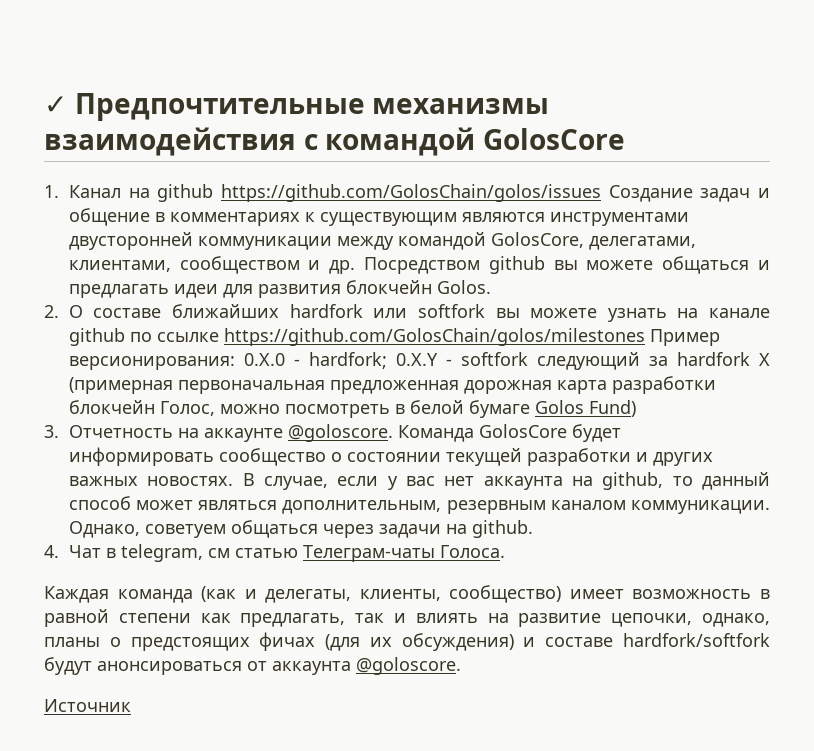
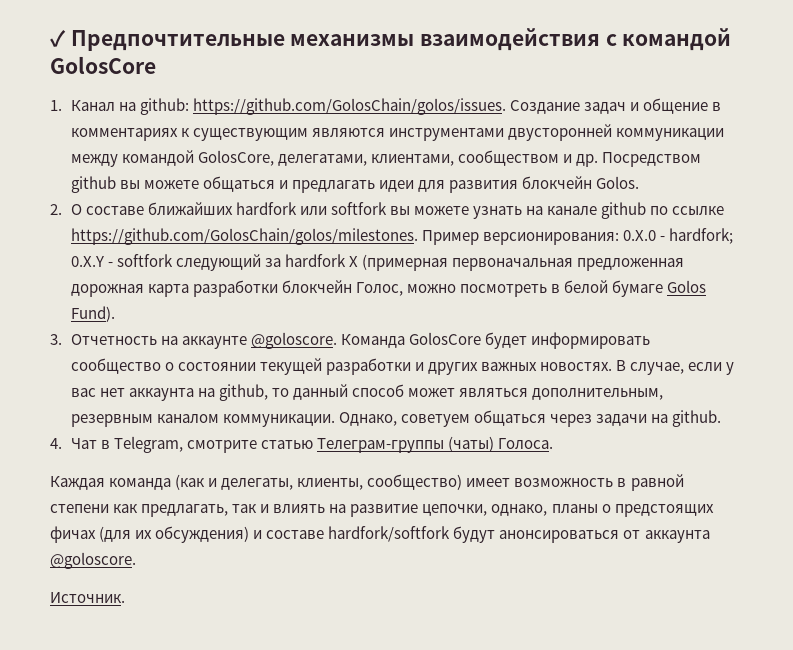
- 1. Канал на github https://github.com/GolosChain/golos/issues Создание задач и общение в комментариях к существующим являются инструментами двусторонней коммуникации между командой GolosCore, делегатами, клиентами, сообществом и др. Посредством github вы можете общаться и предлагать идеи для развития блокчейн Golos.
+ 1. Канал на github: https://github.com/GolosChain/golos/issues. Создание задач и общение в комментариях к существующим являются инструментами двусторонней коммуникации между командой GolosCore, делегатами, клиентами, сообществом и др. Посредством github вы можете общаться и предлагать идеи для развития блокчейн Golos.
- 2. О составе ближайших hardfork или softfork вы можете узнать на канале github по ссылке https://github.com/GolosChain/golos/milestones Пример версионирования: 0.X.0 - hardfork; 0.X.Y - softfork следующий за hardfork Х (примерная первоначальная предложенная дорожная карта разработки блокчейн Голос, можно посмотреть в белой бумаге Golos Fund)
+ 2. О составе ближайших hardfork или softfork вы можете узнать на канале github по ссылке https://github.com/GolosChain/golos/milestones. Пример версионирования: 0.X.0 - hardfork; 0.X.Y - softfork следующий за hardfork Х (примерная первоначальная предложенная дорожная карта разработки блокчейн Голос, можно посмотреть в белой бумаге Golos Fund).
- 4. Чат в telegram, см статью Телеграм-чаты Голоса.
+ 4. Чат в Telegram, смотрите статью Телеграм-группы (чаты) Голоса.
- Источник
+ Источник.

